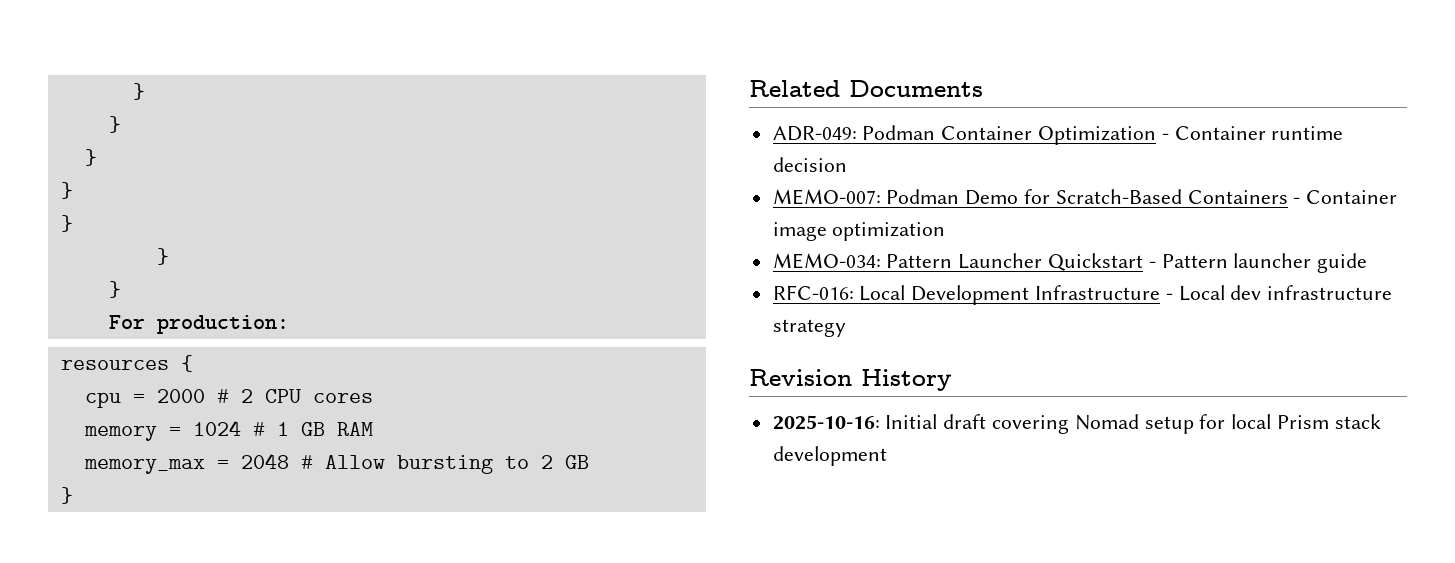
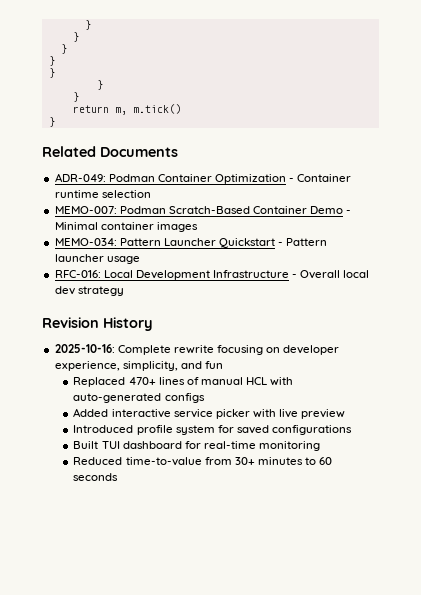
- For production:
- resources {
- cpu = 2000 # 2 CPU cores
- memory = 1024 # 1 GB RAM
- memory_max = 2048 # Allow bursting to 2 GB
+ return m, m.tick()
- ADR-049: Podman Container Optimization - Container runtime decision
+ ADR-049: Podman Container Optimization - Container runtime selection
- MEMO-007: Podman Demo for Scratch-Based Containers - Container image optimization
+ MEMO-007: Podman Scratch-Based Container Demo - Minimal container images
- MEMO-034: Pattern Launcher Quickstart - Pattern launcher guide
+ MEMO-034: Pattern Launcher Quickstart - Pattern launcher usage
- RFC-016: Local Development Infrastructure - Local dev infrastructure strategy
+ RFC-016: Local Development Infrastructure - Overall local dev strategy
- 2025-10-16: Initial draft covering Nomad setup for local Prism stack development
+ 2025-10-16: Complete rewrite focusing on developer experience, simplicity, and fun
+ Replaced 470+ lines of manual HCL with auto-generated configs
+ Added interactive service picker with live preview
+ Introduced profile system for saved configurations
+ Built TUI dashboard for real-time monitoring
+ Reduced time-to-value from 30+ minutes to 60 seconds

